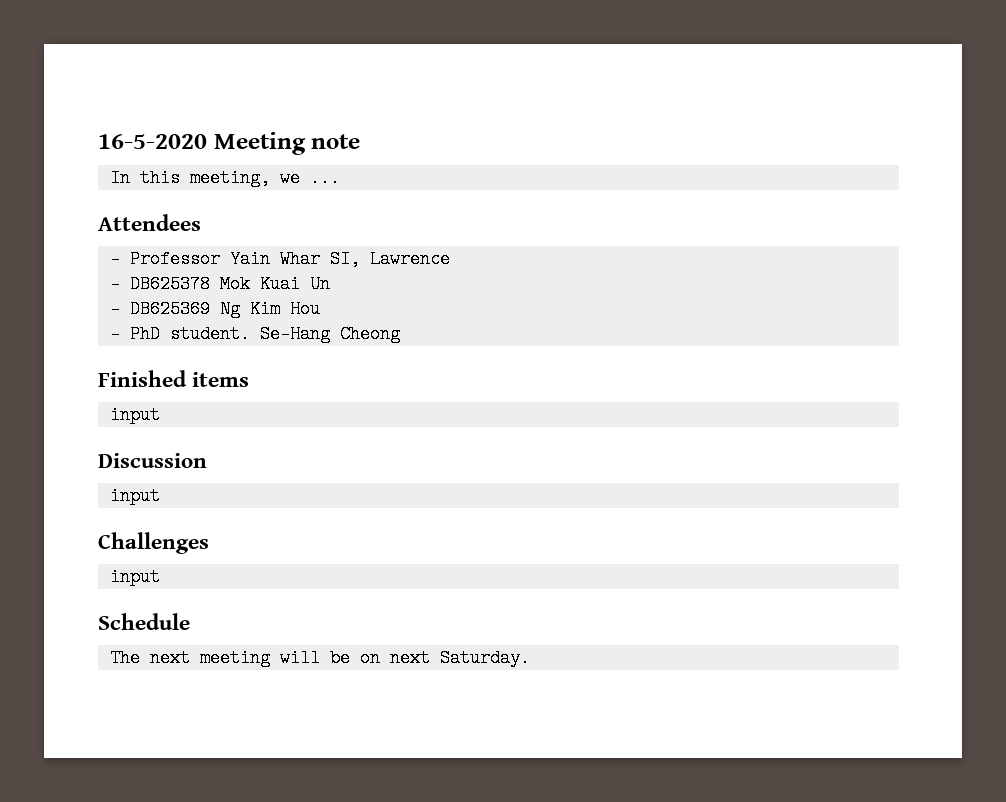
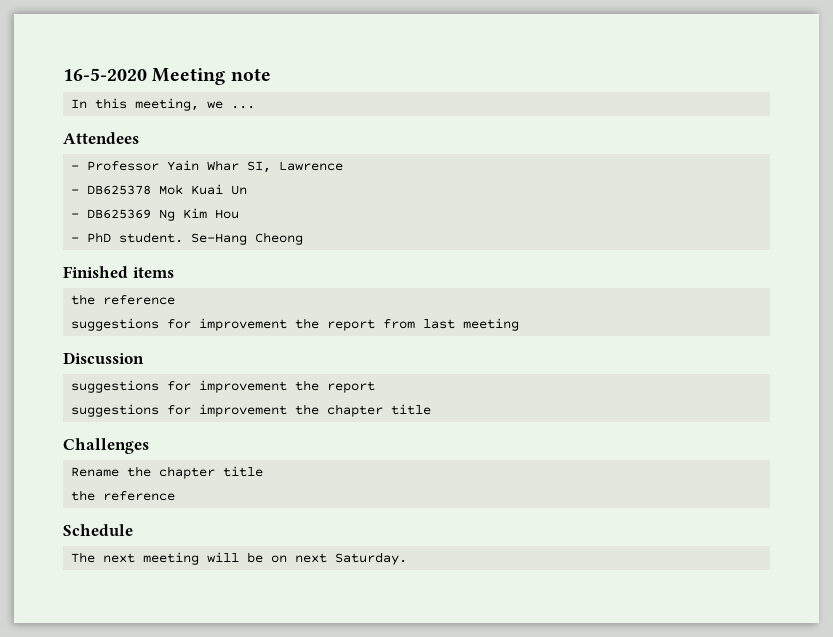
  Finished items
- input
+ the reference
+ suggestions for improvement the report from last meeting
  Discussion
- input
+ suggestions for improvement the report
+ suggestions for improvement the chapter title
  Challenges
- input
+ Rename the chapter title
+ the reference

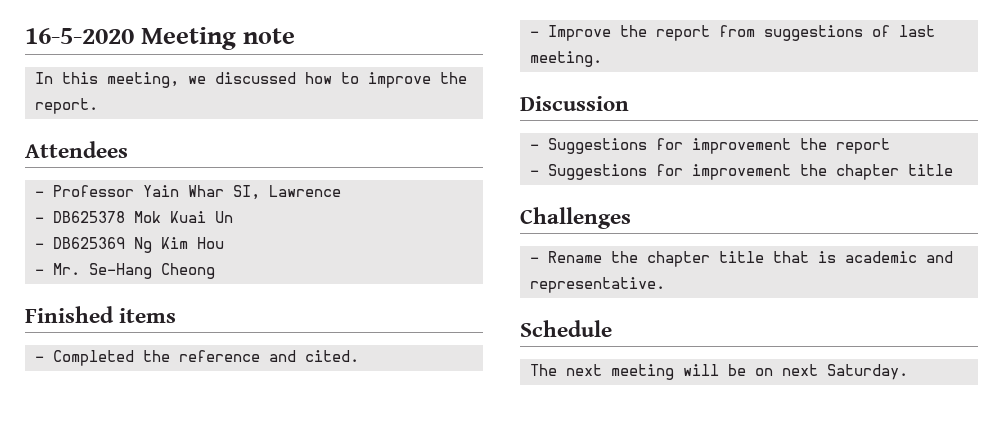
- In this meeting, we ...
+ In this meeting, we discussed how to improve the report.
- - PhD student. Se-Hang Cheong
+ - Mr. Se-Hang Cheong
  Finished items
- the reference
- suggestions for improvement the report from last meeting
+ - Completed the reference and cited.
+ - Improve the report from suggestions of last meeting.
  Discussion
- suggestions for improvement the report
+ - Suggestions for improvement the report
- suggestions for improvement the chapter title
+ - Suggestions for improvement the chapter title
- Rename the chapter title
- the reference
+ - Rename the chapter title that is academic and representative.

